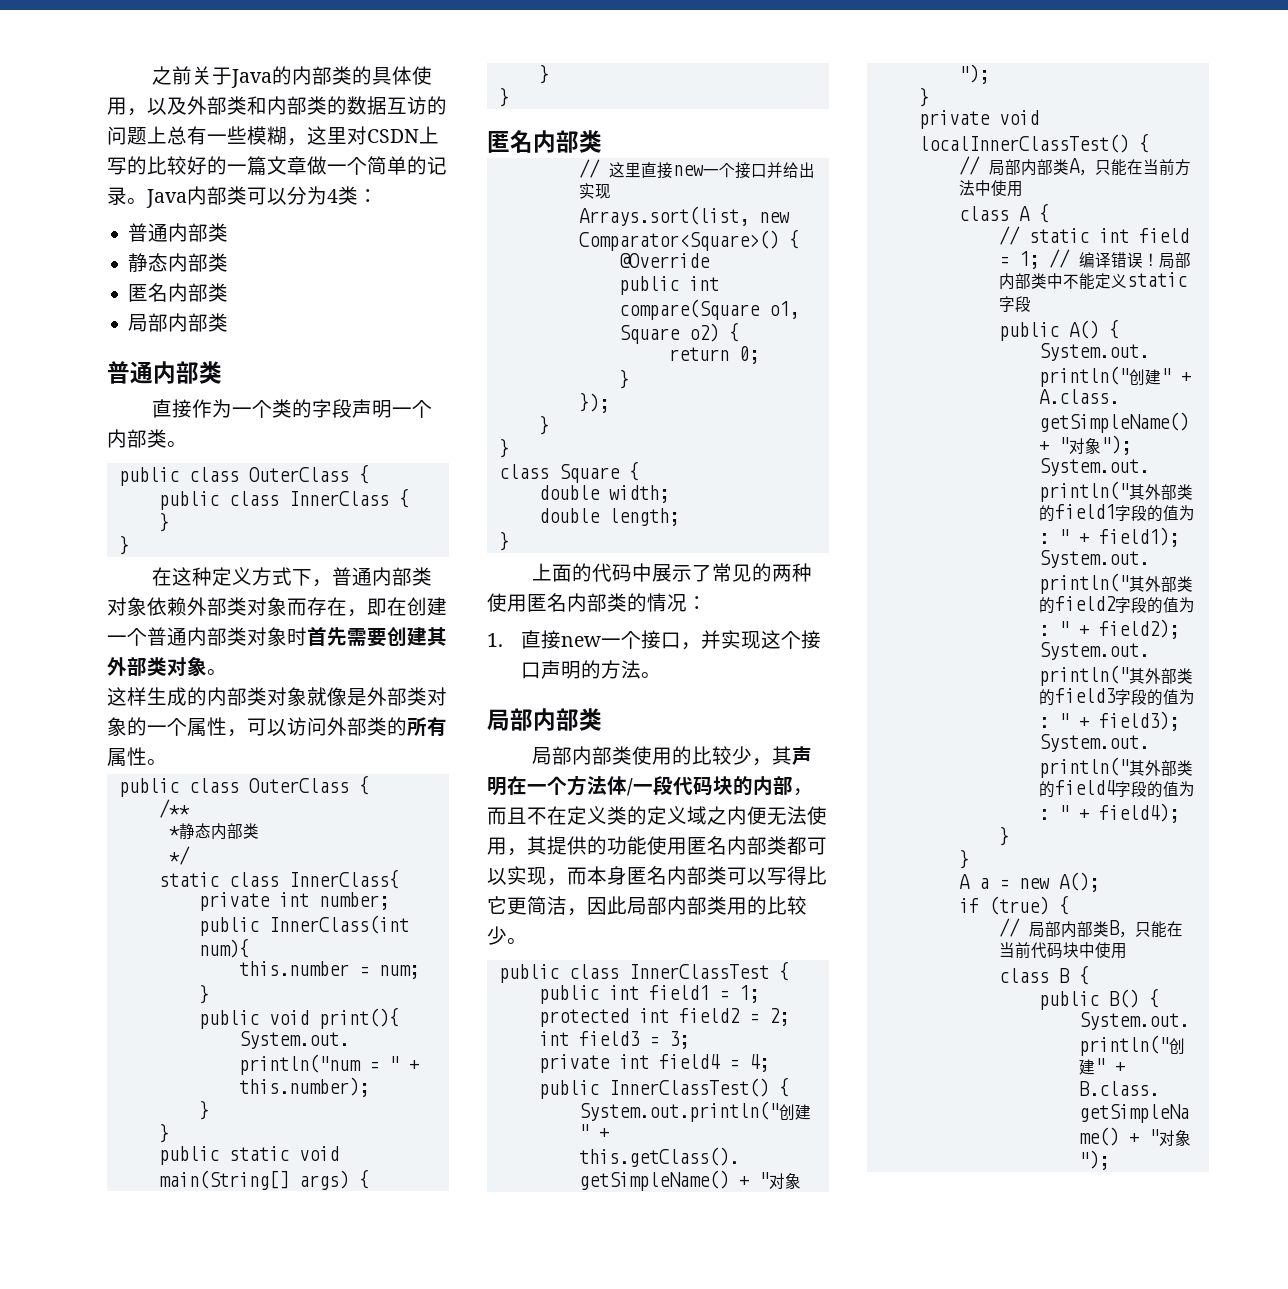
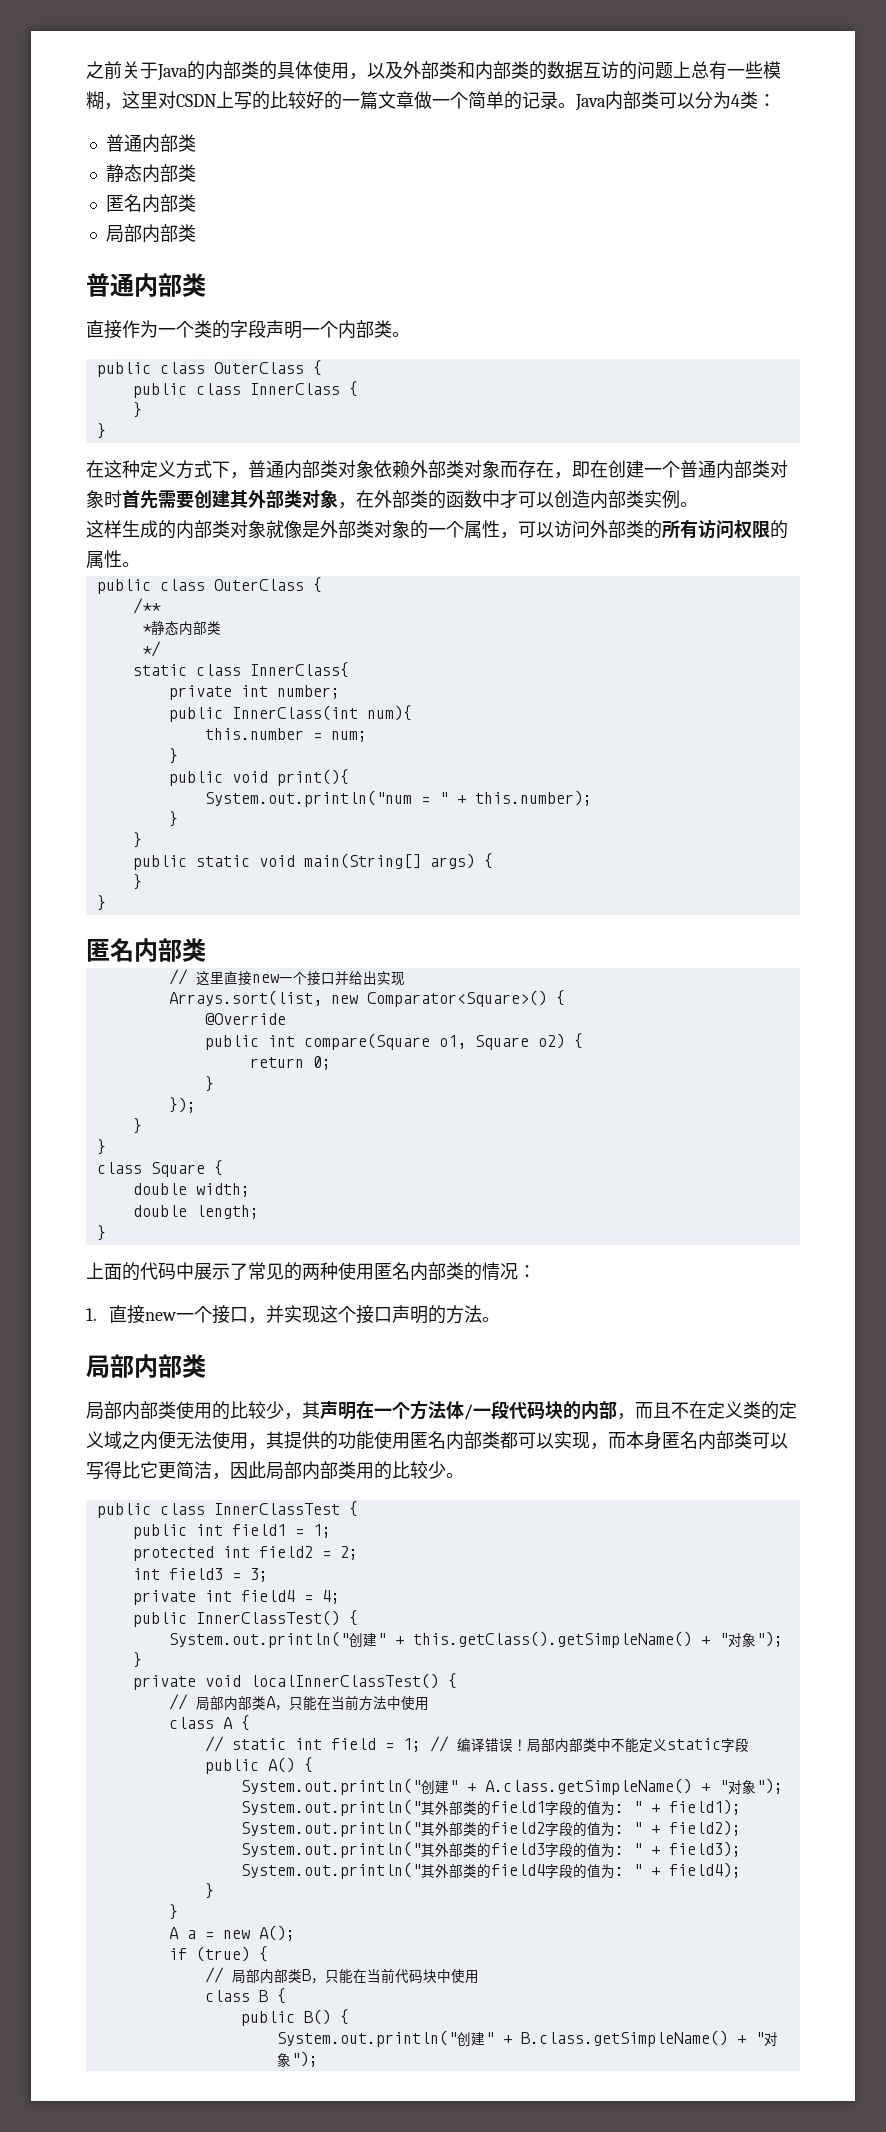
- 在这种定义方式下，普通内部类对象依赖外部类对象而存在，即在创建一个普通内部类对象时首先需要创建其外部类对象。
+ 在这种定义方式下，普通内部类对象依赖外部类对象而存在，即在创建一个普通内部类对象时首先需要创建其外部类对象，在外部类的函数中才可以创造内部类实例。
- 这样生成的内部类对象就像是外部类对象的一个属性，可以访问外部类的所有属性。
+ 这样生成的内部类对象就像是外部类对象的一个属性，可以访问外部类的所有访问权限的属性。

